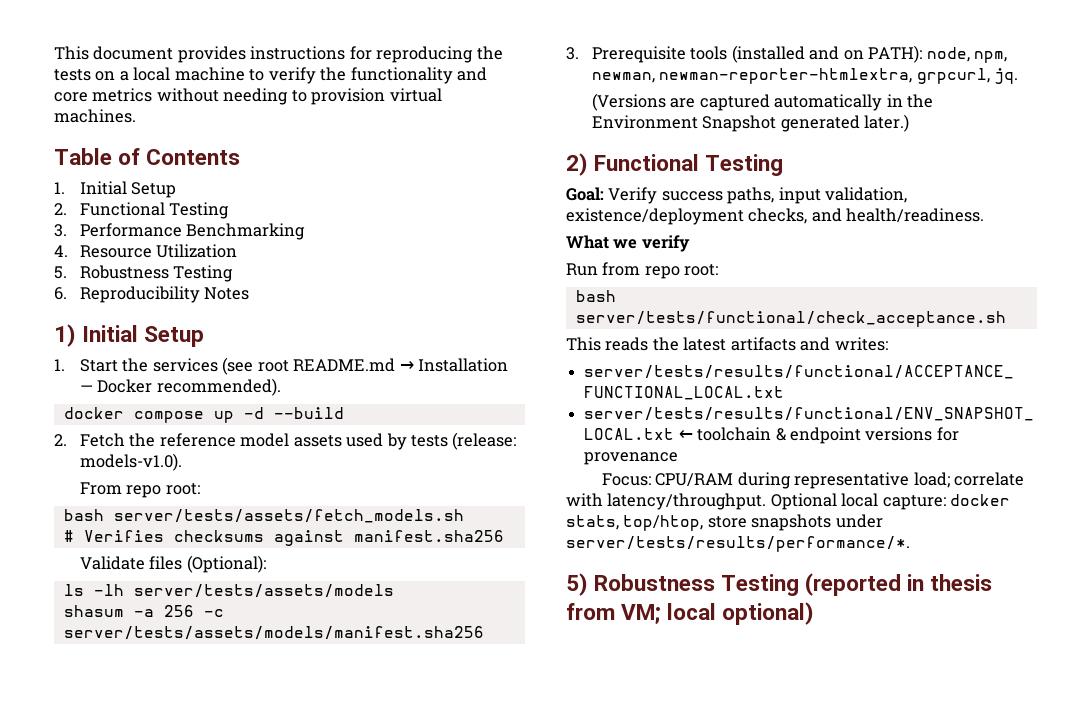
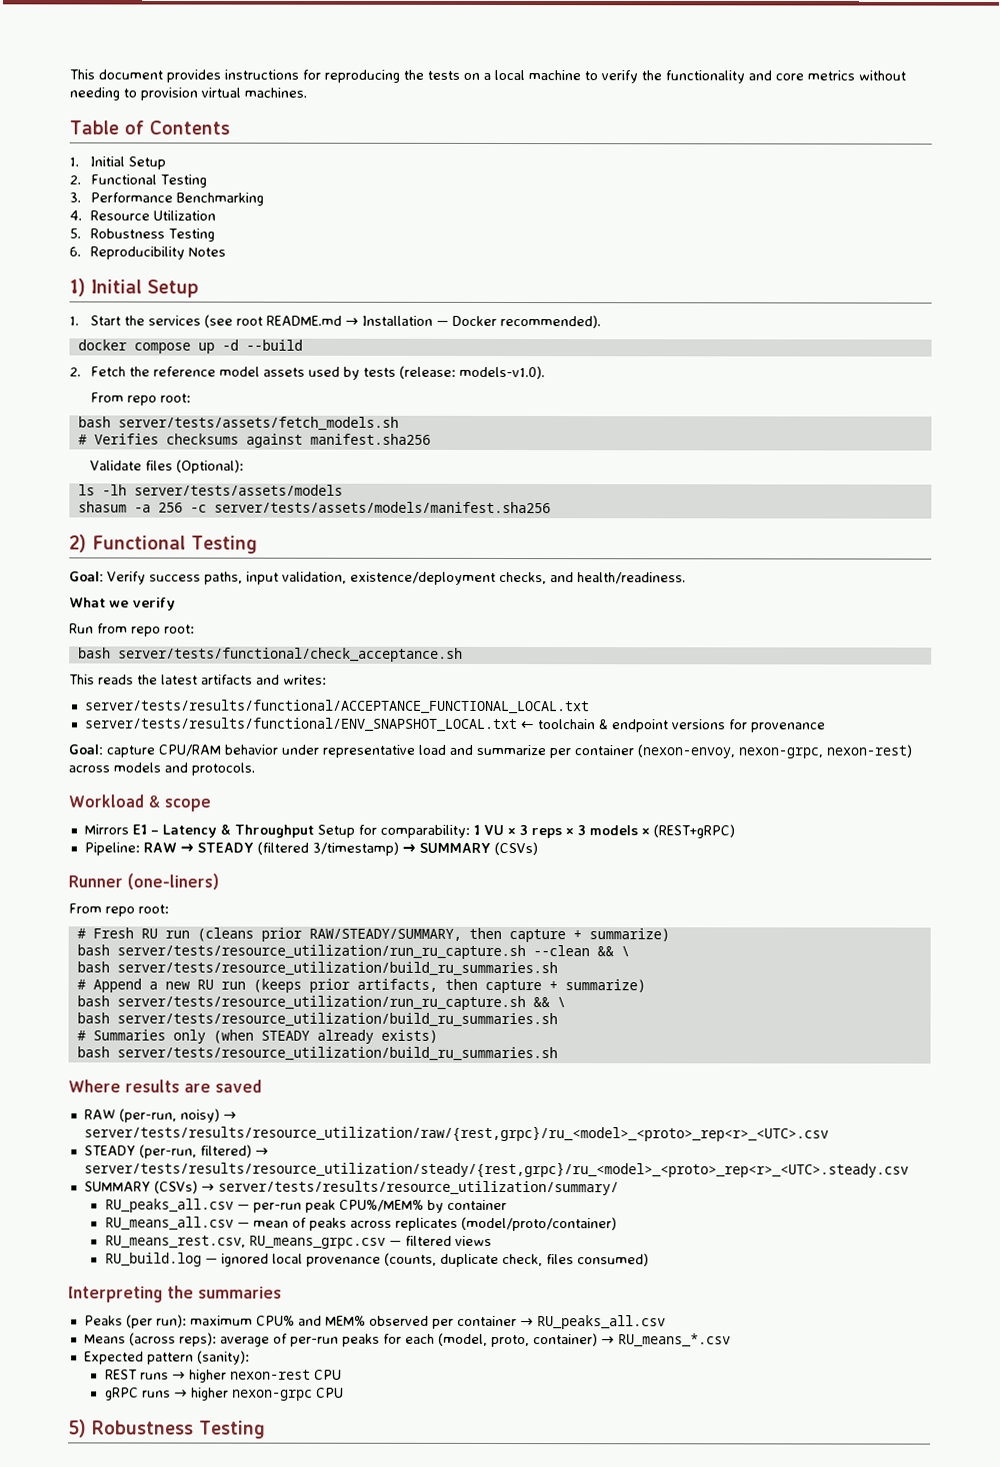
- 3. Prerequisite tools (installed and on PATH): node, npm, newman, newman-reporter-htmlextra, grpcurl, jq.
- (Versions are captured automatically in the Environment Snapshot generated later.)
- Focus: CPU/RAM during representative load; correlate with latency/throughput. Optional local capture: docker stats, top/htop, store snapshots under server/tests/results/performance/*.
- 5) Robustness Testing (reported in thesis from VM; local optional)
+ Goal: capture CPU/RAM behavior under representative load and summarize per container (nexon-envoy, nexon-grpc, nexon-rest) across models and protocols.
+ Workload & scope
+ Mirrors E1 – Latency & Throughput Setup for comparability: 1 VU × 3 reps × 3 models × (REST+gRPC)
+ Pipeline: RAW → STEADY (filtered 3/timestamp) → SUMMARY (CSVs)
+ Runner (one-liners)
+ From repo root:
+ # Fresh RU run (cleans prior RAW/STEADY/SUMMARY, then capture + summarize)
+ bash server/tests/resource_utilization/run_ru_capture.sh --clean && \
+ bash server/tests/resource_utilization/build_ru_summaries.sh
+ # Append a new RU run (keeps prior artifacts, then capture + summarize)
+ bash server/tests/resource_utilization/run_ru_capture.sh && \
+ bash server/tests/resource_utilization/build_ru_summaries.sh
+ # Summaries only (when STEADY already exists)
+ bash server/tests/resource_utilization/build_ru_summaries.sh
+ Where results are saved
+ RAW (per-run, noisy) → server/tests/results/resource_utilization/raw/{rest,grpc}/ru_<model>_<proto>_rep<r>_<UTC>.csv
+ STEADY (per-run, filtered) → server/tests/results/resource_utilization/steady/{rest,grpc}/ru_<model>_<proto>_rep<r>_<UTC>.steady.csv
+ SUMMARY (CSVs) → server/tests/results/resource_utilization/summary/
+ RU_peaks_all.csv — per-run peak CPU%/MEM% by container
+ RU_means_all.csv — mean of peaks across replicates (model/proto/container)
+ RU_means_rest.csv, RU_means_grpc.csv — filtered views
+ RU_build.log — ignored local provenance (counts, duplicate check, files consumed)
+ Interpreting the summaries
+ Peaks (per run): maximum CPU% and MEM% observed per container → RU_peaks_all.csv
+ Means (across reps): average of per-run peaks for each (model, proto, container) → RU_means_*.csv
+ Expected pattern (sanity):
+ REST runs → higher nexon-rest CPU
+ gRPC runs → higher nexon-grpc CPU
+ 5) Robustness Testing

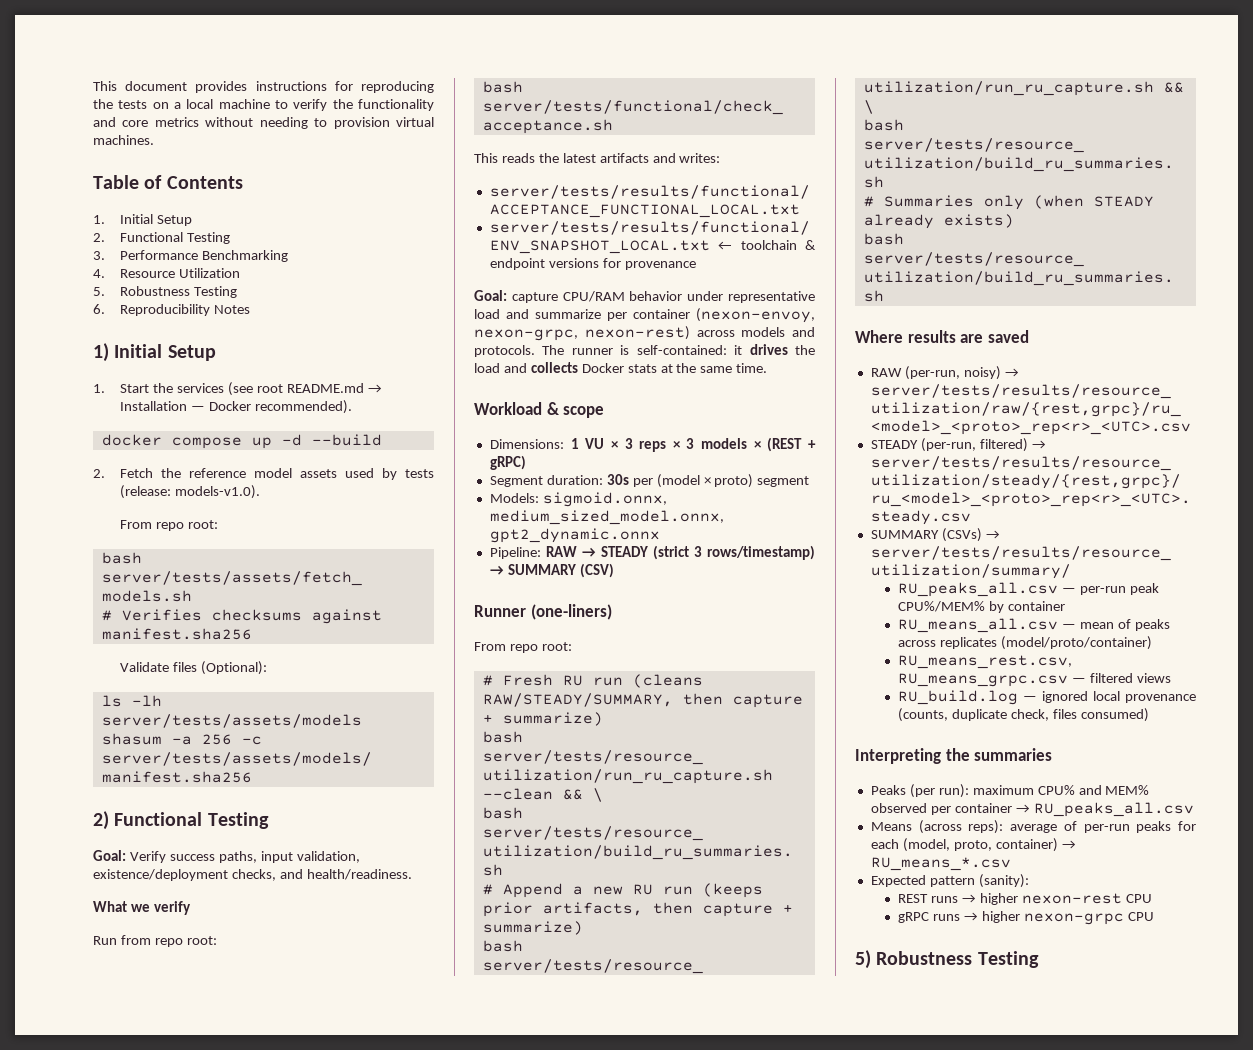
- Goal: capture CPU/RAM behavior under representative load and summarize per container (nexon-envoy, nexon-grpc, nexon-rest) across models and protocols.
+ Goal: capture CPU/RAM behavior under representative load and summarize per container (nexon-envoy, nexon-grpc, nexon-rest) across models and protocols. The runner is self-contained: it drives the load and collects Docker stats at the same time.
  Workload & scope
- Mirrors E1 – Latency & Throughput Setup for comparability: 1 VU × 3 reps × 3 models × (REST+gRPC)
+ Dimensions: 1 VU × 3 reps × 3 models × (REST + gRPC)
+ Segment duration: 30s per (model × proto) segment
+ Models: sigmoid.onnx, medium_sized_model.onnx, gpt2_dynamic.onnx
- Pipeline: RAW → STEADY (filtered 3/timestamp) → SUMMARY (CSVs)
+ Pipeline: RAW → STEADY (strict 3 rows/timestamp) → SUMMARY (CSV)
- # Fresh RU run (cleans prior RAW/STEADY/SUMMARY, then capture + summarize)
+ # Fresh RU run (cleans RAW/STEADY/SUMMARY, then capture + summarize)

